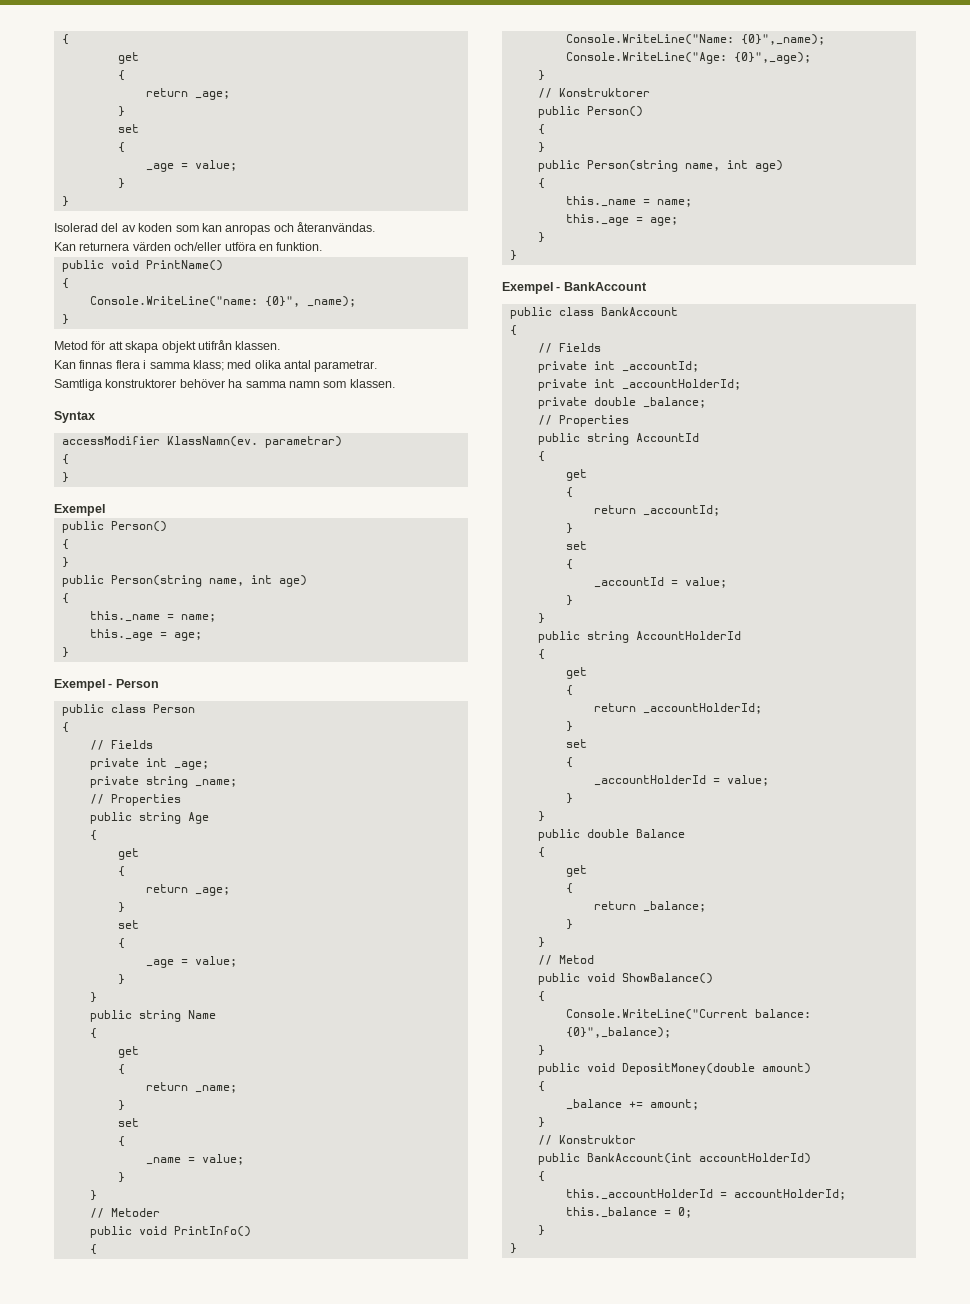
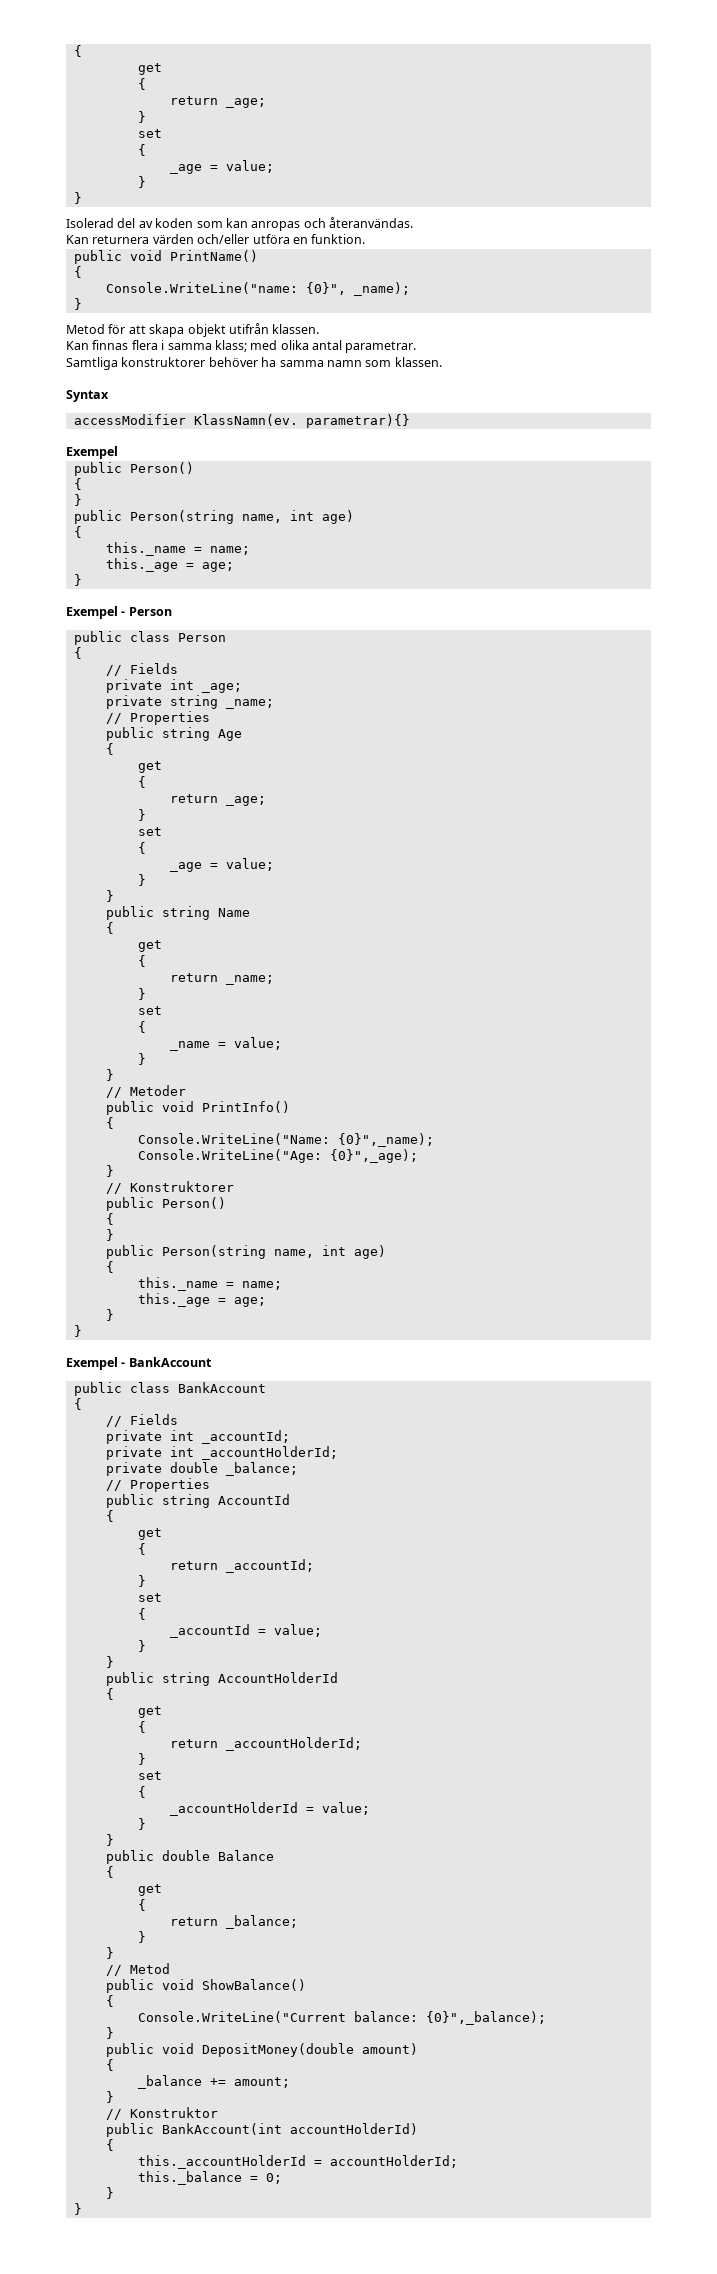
- accessModifier KlassNamn(ev. parametrar)
- {
- }
+ accessModifier KlassNamn(ev. parametrar){}

